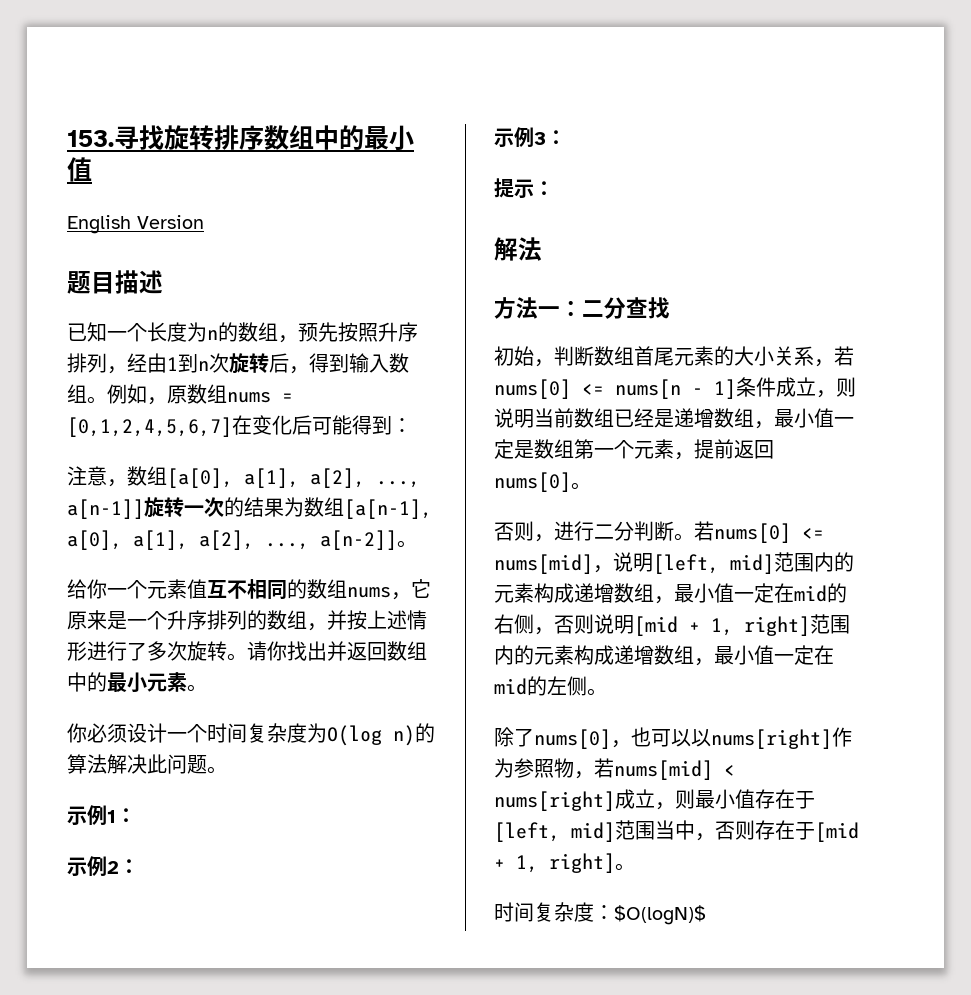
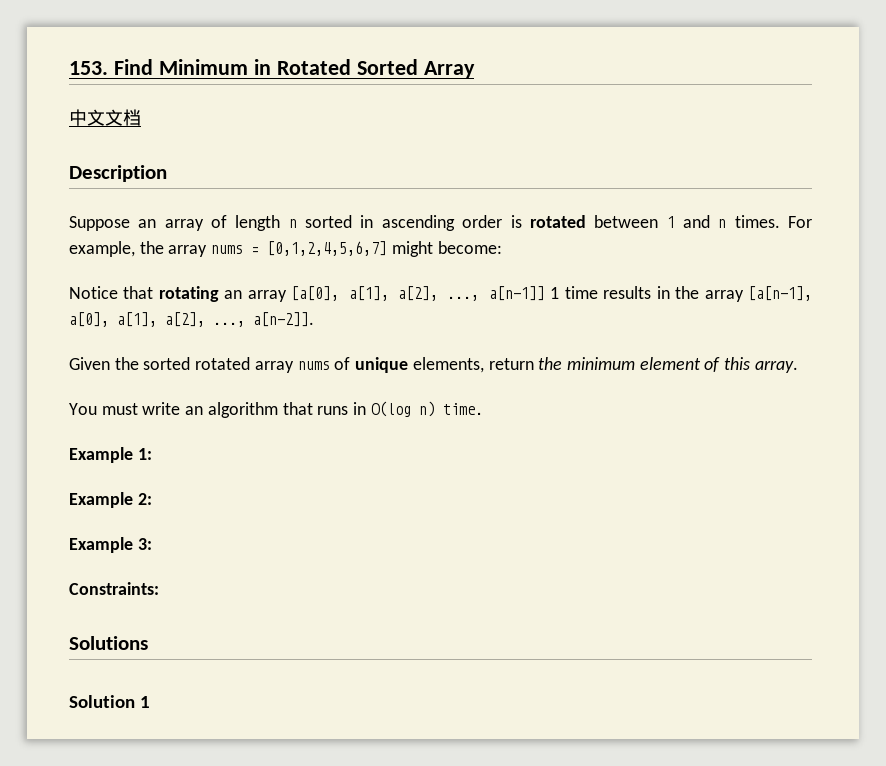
- 153.寻找旋转排序数组中的最小值
- English Version
- 题目描述
- 已知一个长度为n的数组，预先按照升序排列，经由1到n次旋转后，得到输入数组。例如，原数组nums = [0,1,2,4,5,6,7]在变化后可能得到：
- 注意，数组[a[0], a[1], a[2], ..., a[n-1]]旋转一次的结果为数组[a[n-1], a[0], a[1], a[2], ..., a[n-2]]。
- 给你一个元素值互不相同的数组nums，它原来是一个升序排列的数组，并按上述情形进行了多次旋转。请你找出并返回数组中的最小元素。
- 你必须设计一个时间复杂度为O(log n)的算法解决此问题。
- 示例1：
- 示例2：
- 示例3：
- 提示：
- 解法
- 方法一：二分查找
- 初始，判断数组首尾元素的大小关系，若nums[0] <= nums[n - 1]条件成立，则说明当前数组已经是递增数组，最小值一定是数组第一个元素，提前返回nums[0]。
- 否则，进行二分判断。若nums[0] <= nums[mid]，说明[left, mid]范围内的元素构成递增数组，最小值一定在mid的右侧，否则说明[mid + 1, right]范围内的元素构成递增数组，最小值一定在mid的左侧。
- 除了nums[0]，也可以以nums[right]作为参照物，若nums[mid] < nums[right]成立，则最小值存在于[left, mid]范围当中，否则存在于[mid + 1, right]。
- 时间复杂度：$O(logN)$
+ 153. Find Minimum in Rotated Sorted Array
+ 中文文档
+ Description
+ Suppose an array of length n sorted in ascending order is rotated between 1 and n times. For example, the array nums = [0,1,2,4,5,6,7] might become:
+ Notice that rotating an array [a[0], a[1], a[2], ..., a[n-1]] 1 time results in the array [a[n-1], a[0], a[1], a[2], ..., a[n-2]].
+ Given the sorted rotated array nums of unique elements, return the minimum element of this array.
+ You must write an algorithm that runs in O(log n) time.
+ Example 1:
+ Example 2:
+ Example 3:
+ Constraints:
+ Solutions
+ Solution 1

